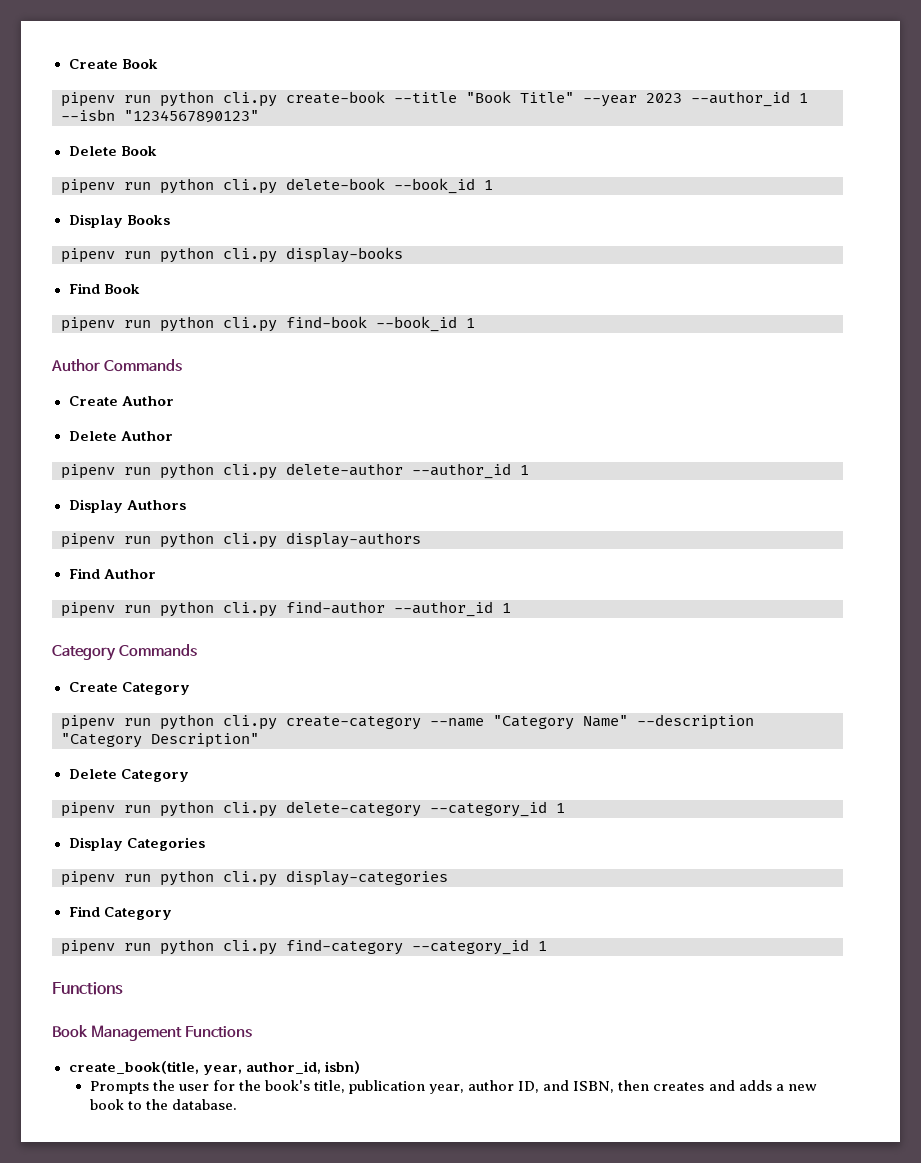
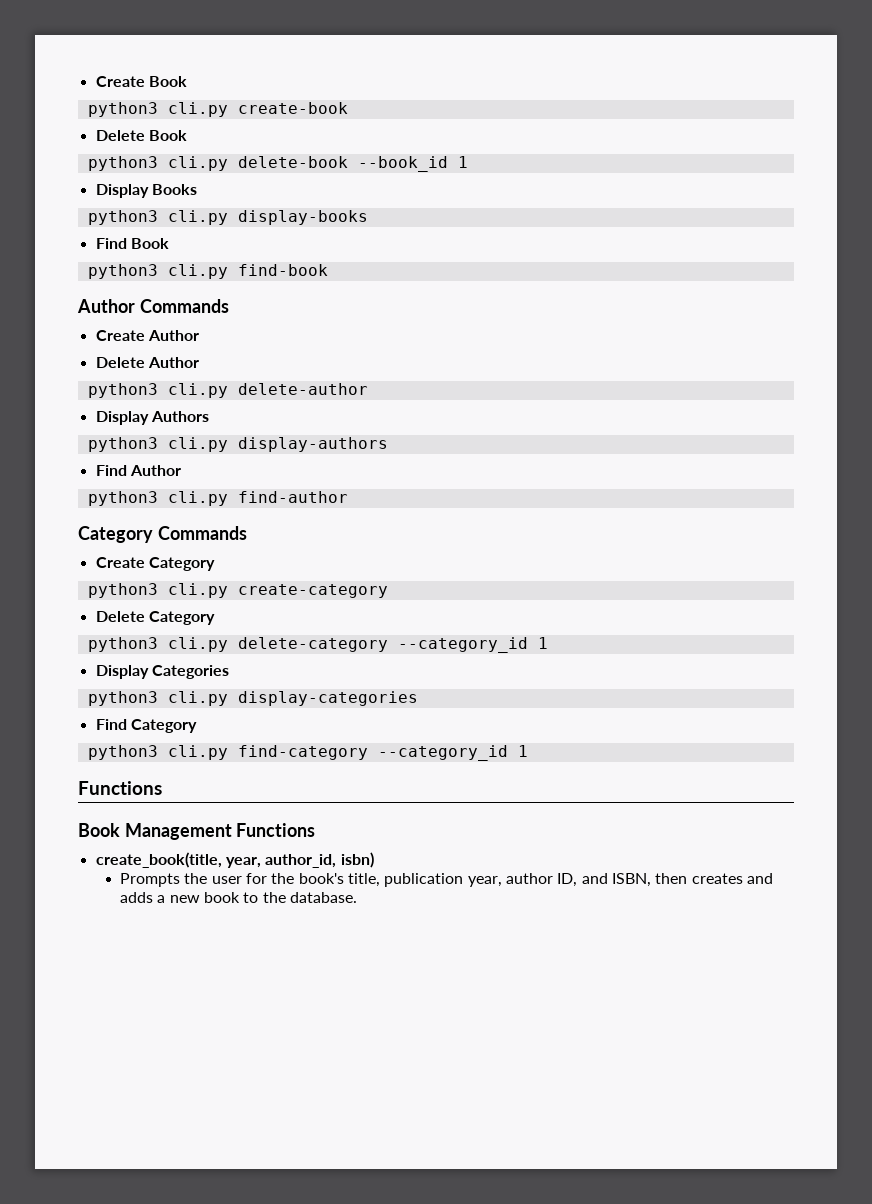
- pipenv run python cli.py create-book --title "Book Title" --year 2023 --author_id 1 --isbn "1234567890123"
+ python3 cli.py create-book
- pipenv run python cli.py delete-book --book_id 1
+ python3 cli.py delete-book --book_id 1
- pipenv run python cli.py display-books
+ python3 cli.py display-books
- pipenv run python cli.py find-book --book_id 1
+ python3 cli.py find-book
- pipenv run python cli.py delete-author --author_id 1
+ python3 cli.py delete-author
- pipenv run python cli.py display-authors
+ python3 cli.py display-authors
- pipenv run python cli.py find-author --author_id 1
+ python3 cli.py find-author
- pipenv run python cli.py create-category --name "Category Name" --description "Category Description"
+ python3 cli.py create-category
- pipenv run python cli.py delete-category --category_id 1
+ python3 cli.py delete-category --category_id 1
- pipenv run python cli.py display-categories
+ python3 cli.py display-categories
- pipenv run python cli.py find-category --category_id 1
+ python3 cli.py find-category --category_id 1

